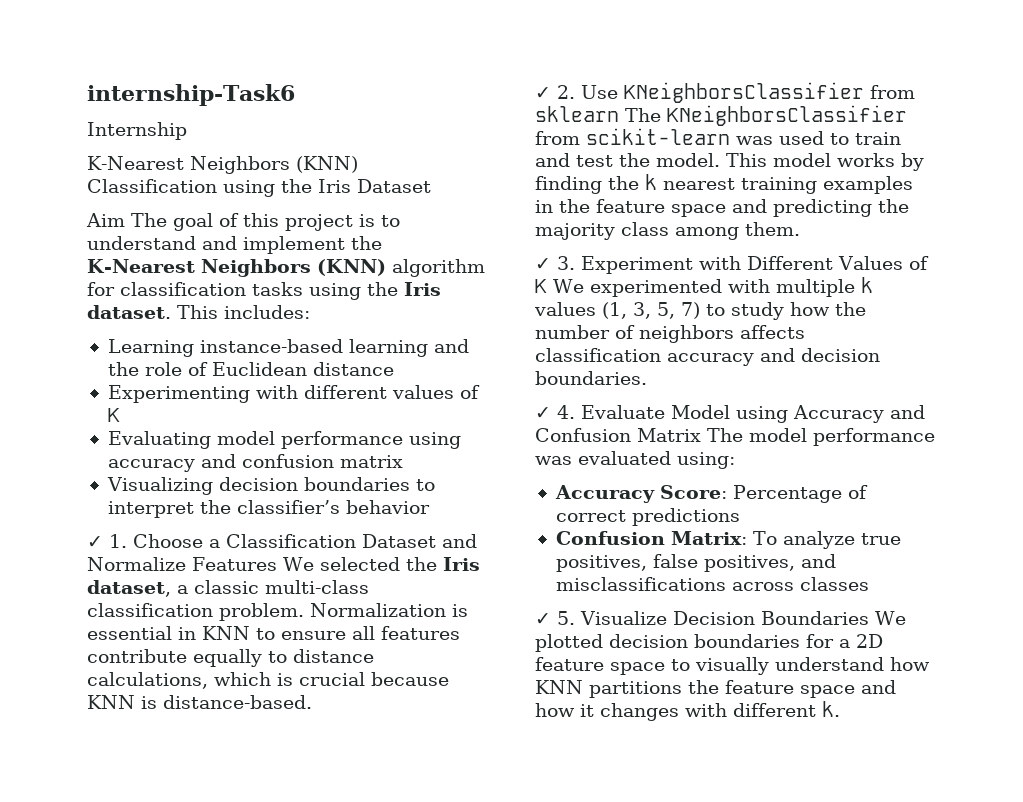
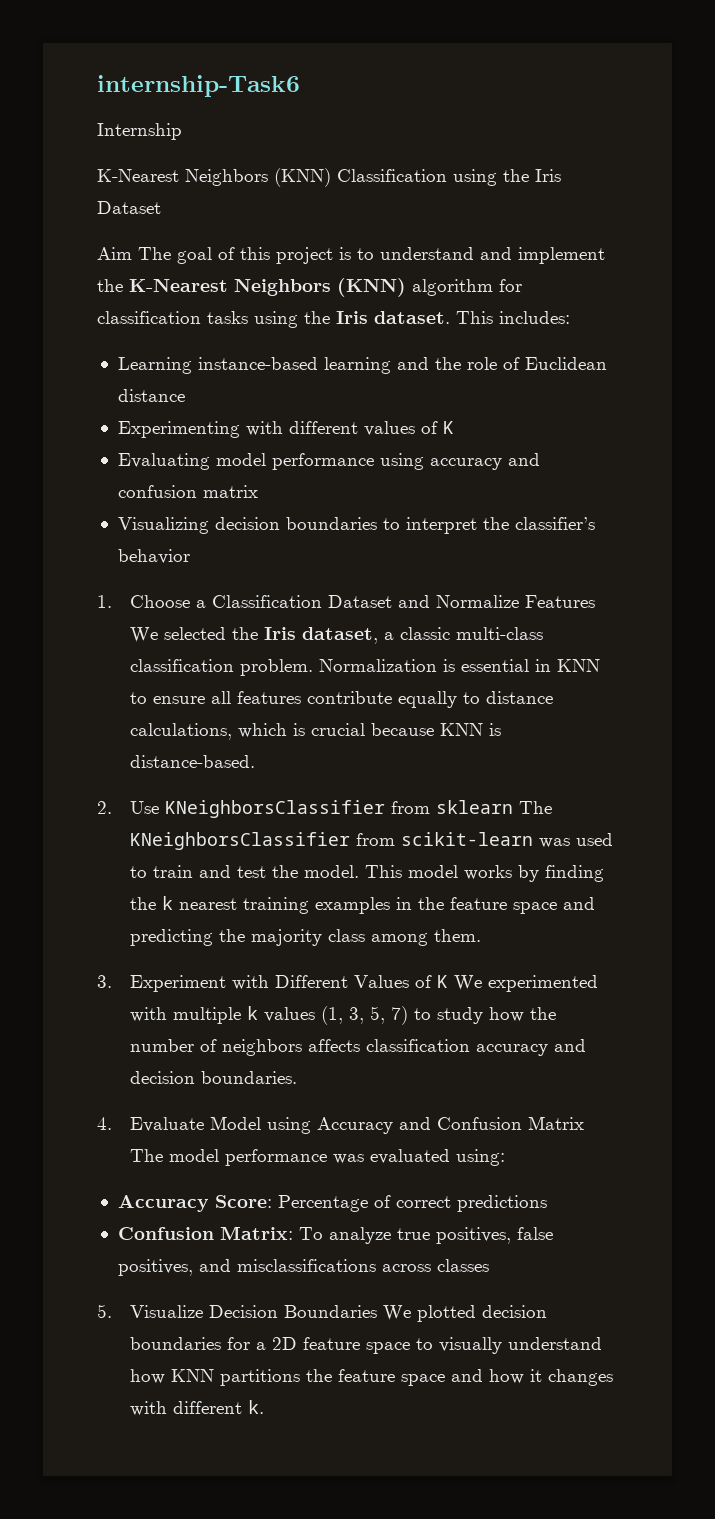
- ✓ 1. Choose a Classification Dataset and Normalize Features We selected the Iris dataset, a classic multi-class classification problem.
+ 1. Choose a Classification Dataset and Normalize Features We selected the Iris dataset, a classic multi-class classification problem.
- ✓ 2. Use KNeighborsClassifier from sklearn The KNeighborsClassifier from scikit-learn was used to train and test the model.
+ 2. Use KNeighborsClassifier from sklearn The KNeighborsClassifier from scikit-learn was used to train and test the model.
- ✓ 3. Experiment with Different Values of K We experimented with multiple k values (1, 3, 5, 7) to study how the number of neighbors affects classification accuracy and decision boundaries.
+ 3. Experiment with Different Values of K We experimented with multiple k values (1, 3, 5, 7) to study how the number of neighbors affects classification accuracy and decision boundaries.
- ✓ 4. Evaluate Model using Accuracy and Confusion Matrix The model performance was evaluated using:
+ 4. Evaluate Model using Accuracy and Confusion Matrix The model performance was evaluated using:
- ✓ 5. Visualize Decision Boundaries We plotted decision boundaries for a 2D feature space to visually understand how KNN partitions the feature space and how it changes with different k.
+ 5. Visualize Decision Boundaries We plotted decision boundaries for a 2D feature space to visually understand how KNN partitions the feature space and how it changes with different k.

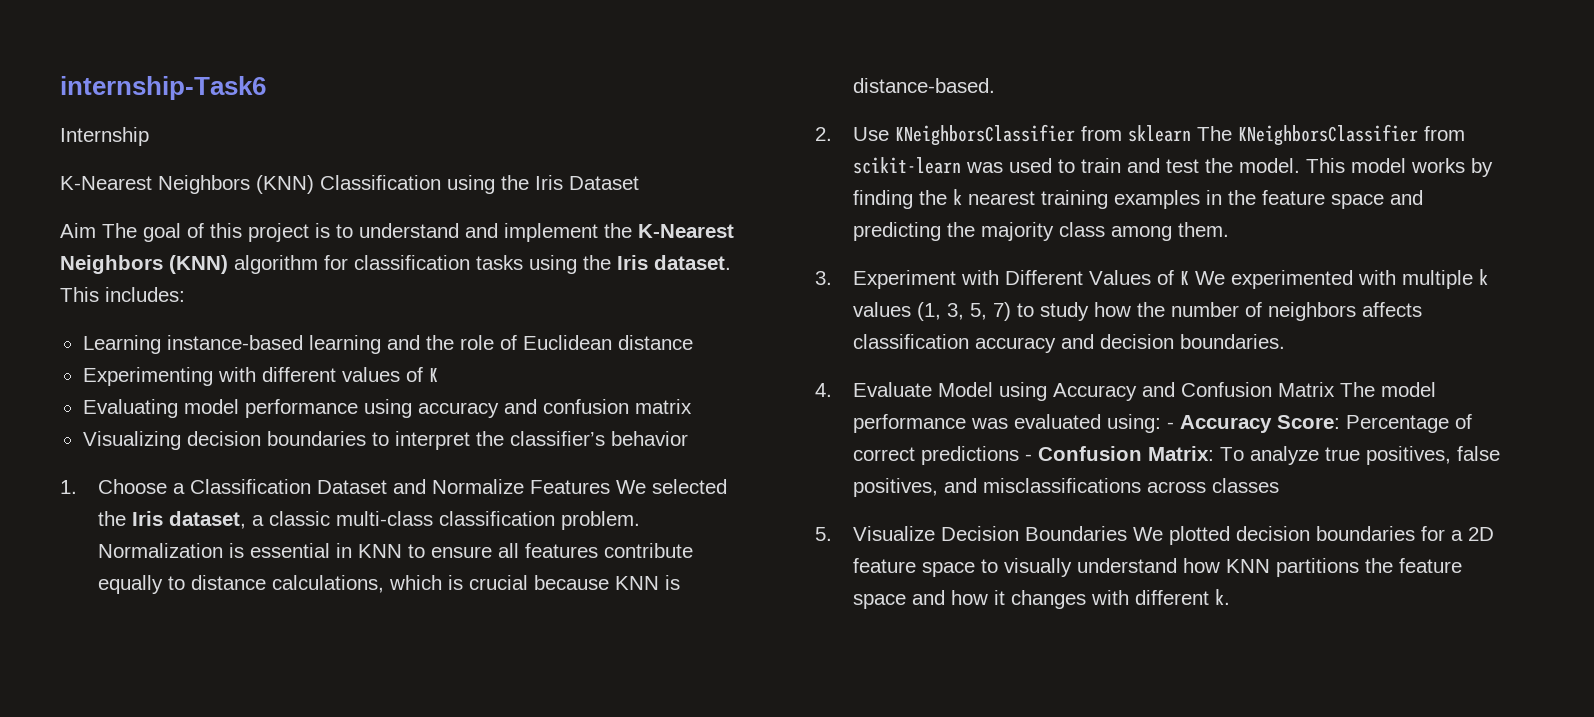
- 4. Evaluate Model using Accuracy and Confusion Matrix The model performance was evaluated using:
- Accuracy Score: Percentage of correct predictions
- Confusion Matrix: To analyze true positives, false positives, and misclassifications across classes
+ 4. Evaluate Model using Accuracy and Confusion Matrix The model performance was evaluated using: - Accuracy Score: Percentage of correct predictions - Confusion Matrix: To analyze true positives, false positives, and misclassifications across classes

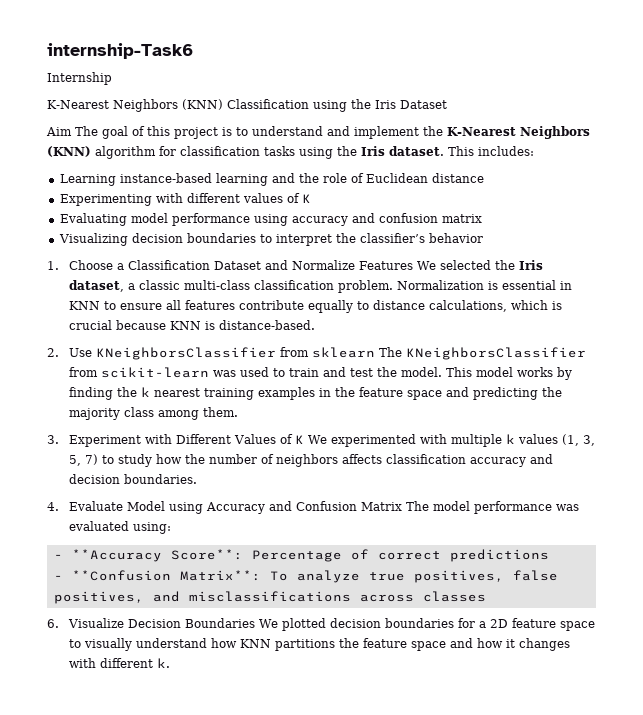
- 4. Evaluate Model using Accuracy and Confusion Matrix The model performance was evaluated using: - Accuracy Score: Percentage of correct predictions - Confusion Matrix: To analyze true positives, false positives, and misclassifications across classes
+ 4. Evaluate Model using Accuracy and Confusion Matrix The model performance was evaluated using:
+ - **Accuracy Score**: Percentage of correct predictions
+ - **Confusion Matrix**: To analyze true positives, false positives, and misclassifications across classes
- 5. Visualize Decision Boundaries We plotted decision boundaries for a 2D feature space to visually understand how KNN partitions the feature space and how it changes with different k.
+ 6. Visualize Decision Boundaries We plotted decision boundaries for a 2D feature space to visually understand how KNN partitions the feature space and how it changes with different k.

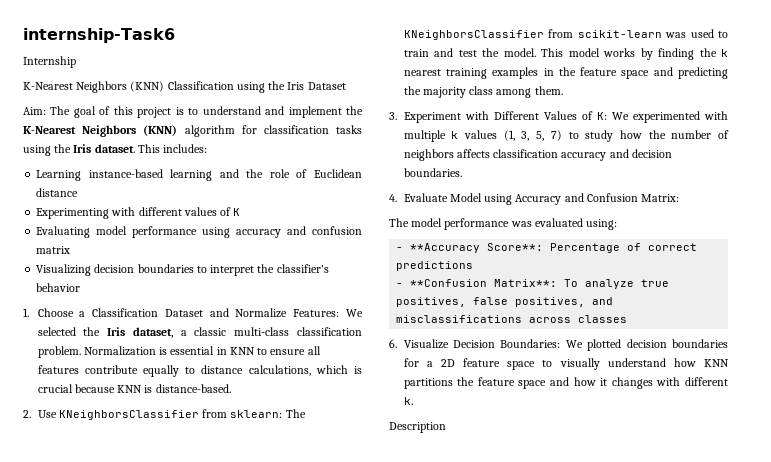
- Aim The goal of this project is to understand and implement the K-Nearest Neighbors (KNN) algorithm for classification tasks using the Iris dataset.
+ Aim: The goal of this project is to understand and implement the K-Nearest Neighbors (KNN) algorithm for classification tasks using the Iris dataset.
- 1. Choose a Classification Dataset and Normalize Features We selected the Iris dataset, a classic multi-class classification problem.
+ 1. Choose a Classification Dataset and Normalize Features: We selected the Iris dataset, a classic multi-class classification problem.
- 2. Use KNeighborsClassifier from sklearn The KNeighborsClassifier from scikit-learn was used to train and test the model.
+ 2. Use KNeighborsClassifier from sklearn: The KNeighborsClassifier from scikit-learn was used to train and test the model.
- 3. Experiment with Different Values of K We experimented with multiple k values (1, 3, 5, 7) to study how the number of neighbors affects classification accuracy and decision boundaries.
+ 3. Experiment with Different Values of K: We experimented with multiple k values (1, 3, 5, 7) to study how the number of neighbors affects classification accuracy and decision boundaries.
- 4. Evaluate Model using Accuracy and Confusion Matrix The model performance was evaluated using:
+ 4. Evaluate Model using Accuracy and Confusion Matrix:
+ The model performance was evaluated using:
- 6. Visualize Decision Boundaries We plotted decision boundaries for a 2D feature space to visually understand how KNN partitions the feature space and how it changes with different k.
+ 6. Visualize Decision Boundaries: We plotted decision boundaries for a 2D feature space to visually understand how KNN partitions the feature space and how it changes with different k.
+ Description

